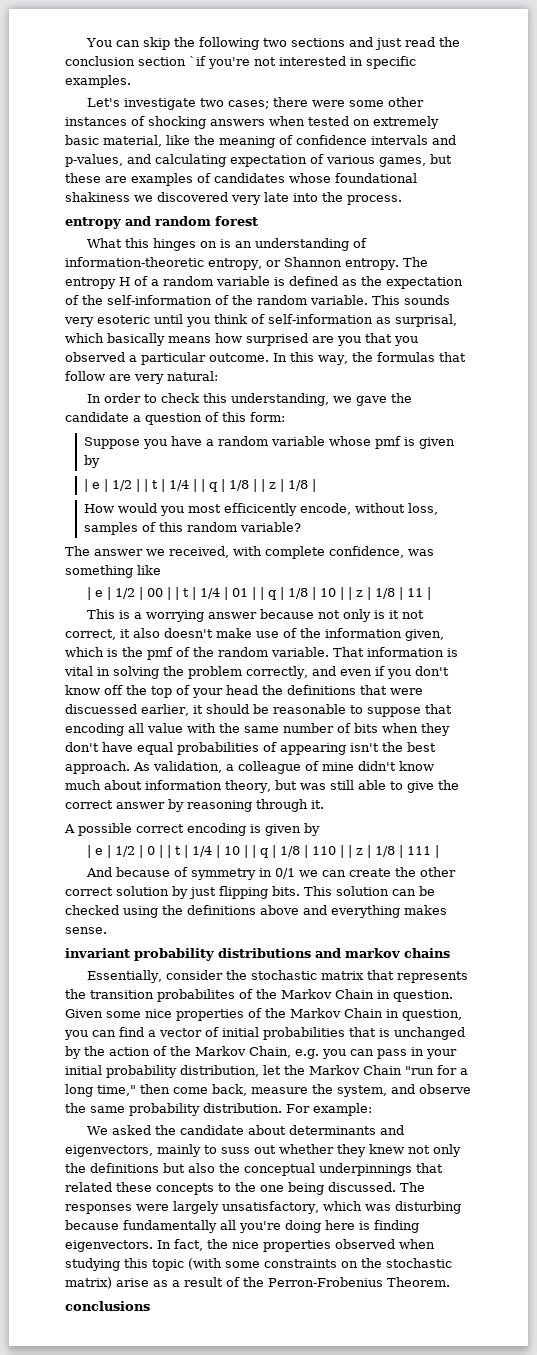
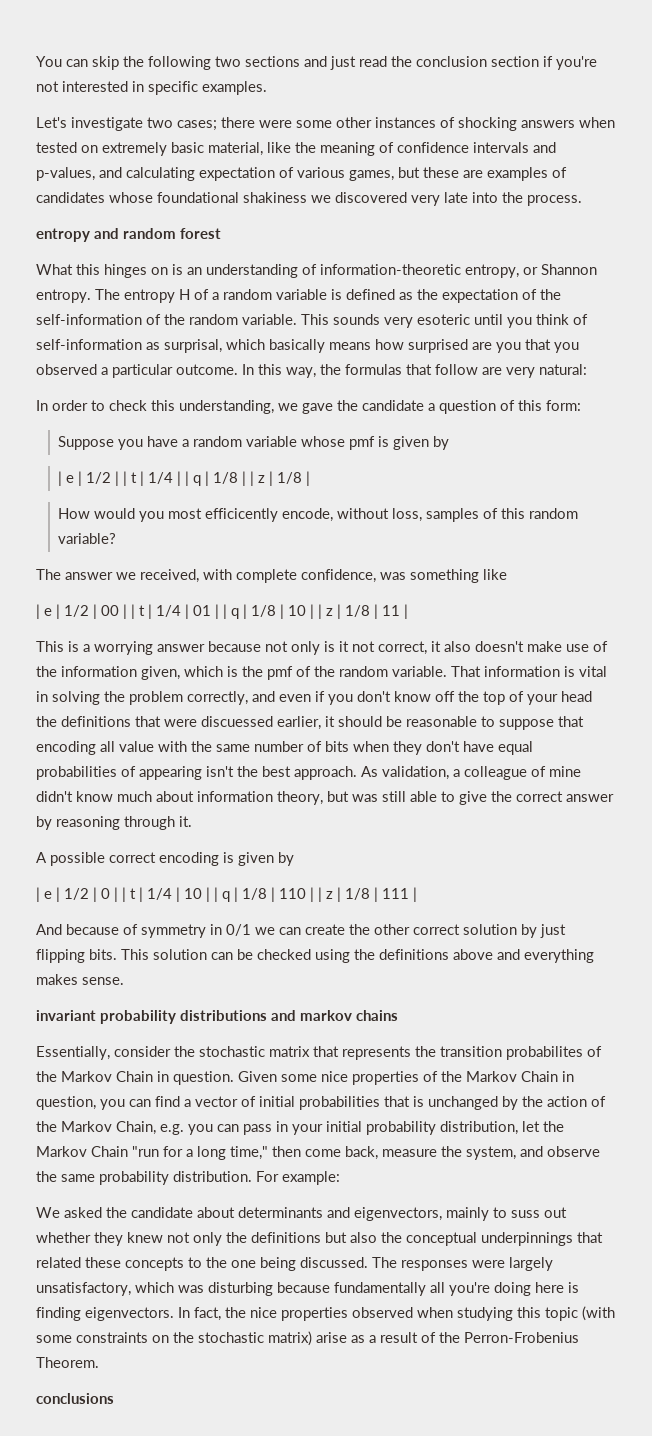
- You can skip the following two sections and just read the conclusion section `if you're not interested in specific examples.
+ You can skip the following two sections and just read the conclusion section if you're not interested in specific examples.

